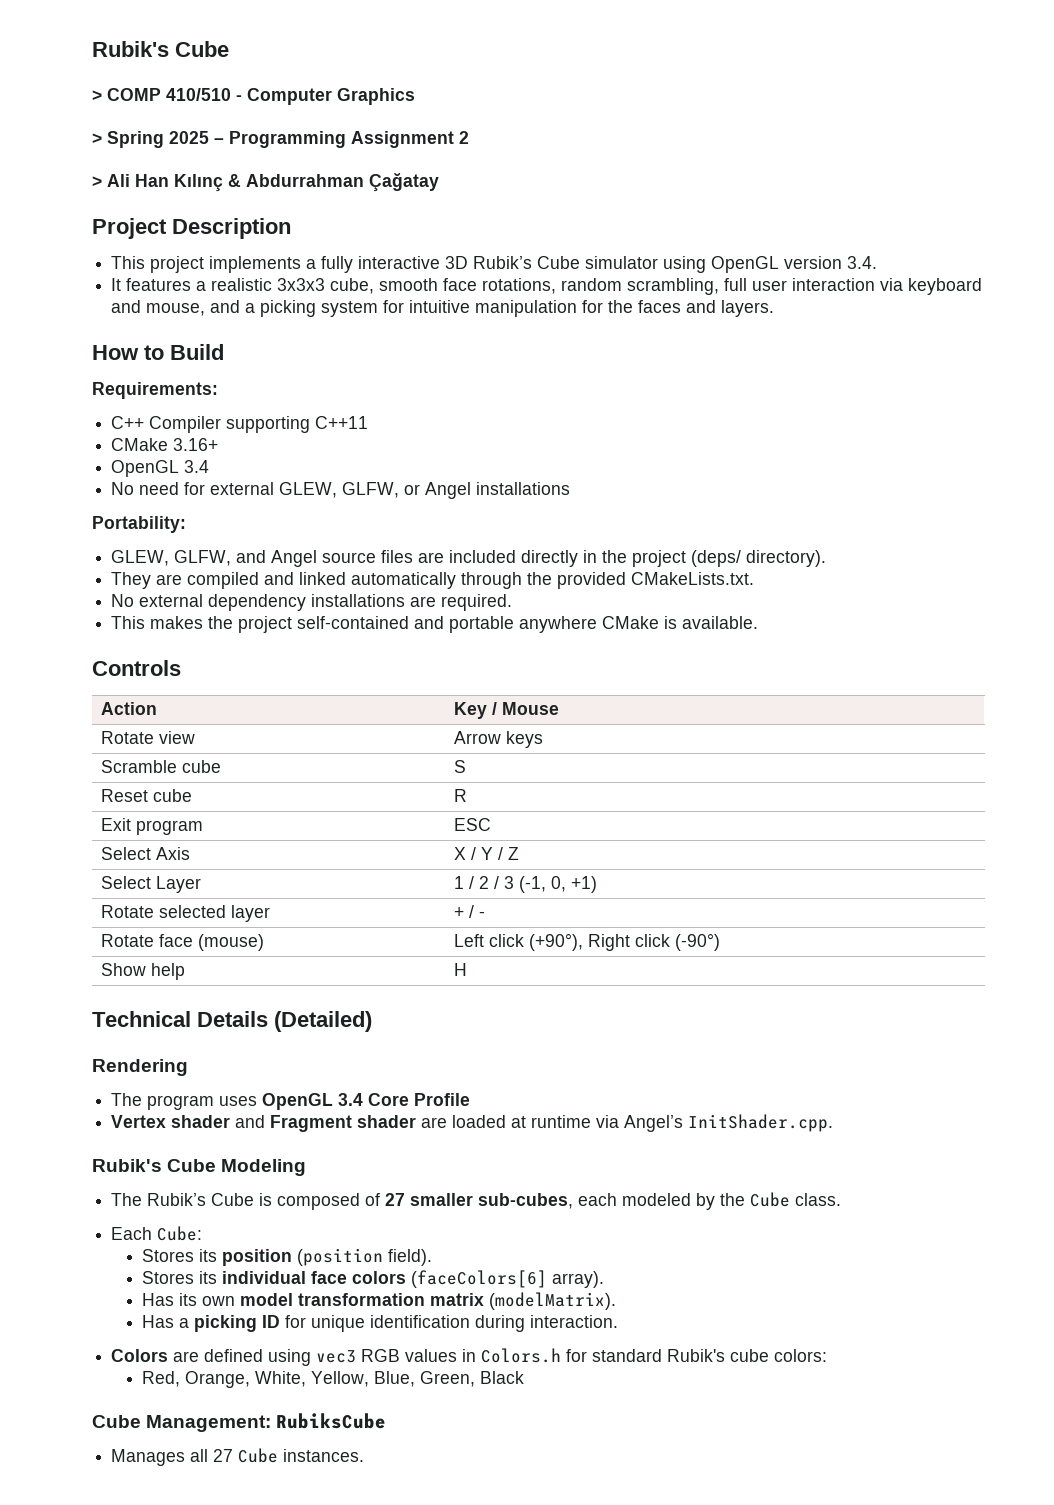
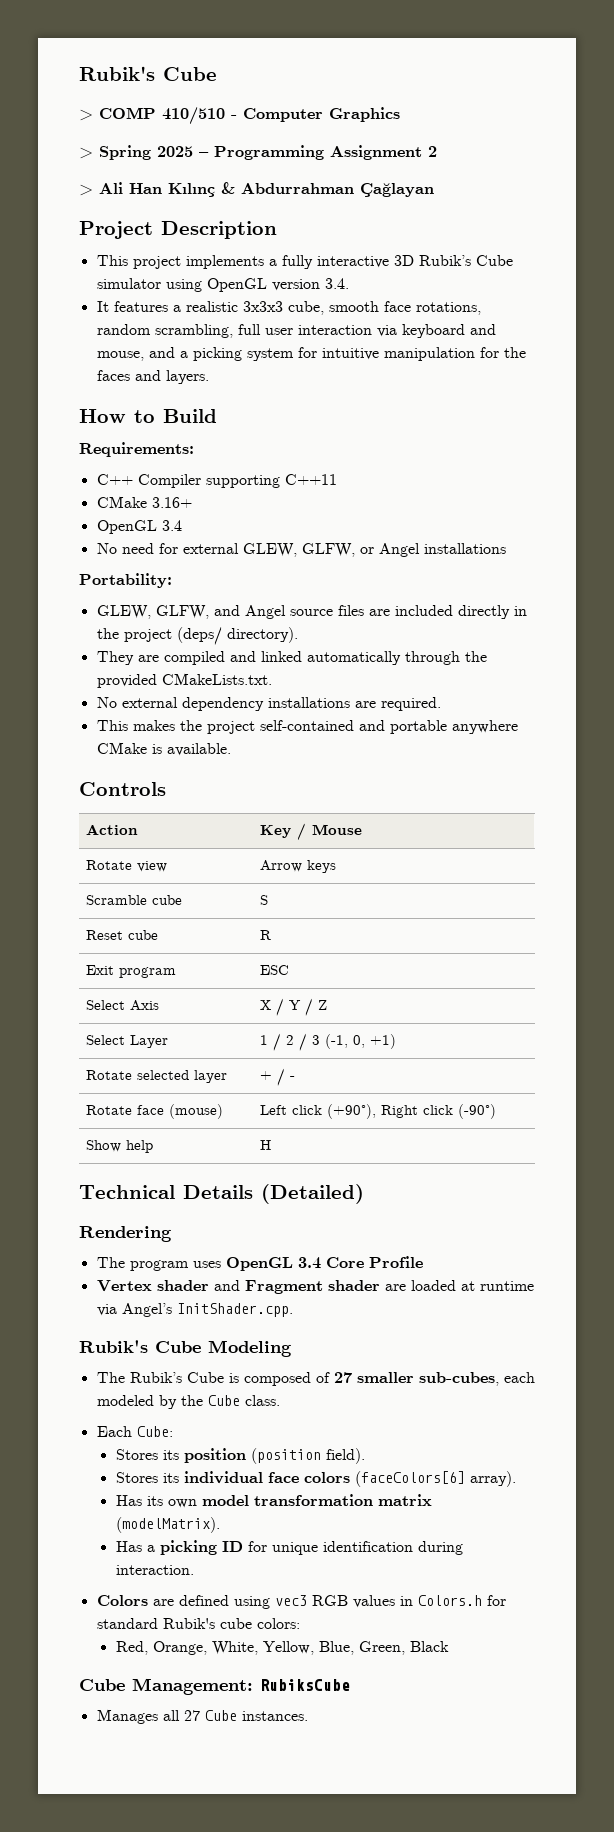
- > Ali Han Kılınç & Abdurrahman Çağatay
+ > Ali Han Kılınç & Abdurrahman Çağlayan

